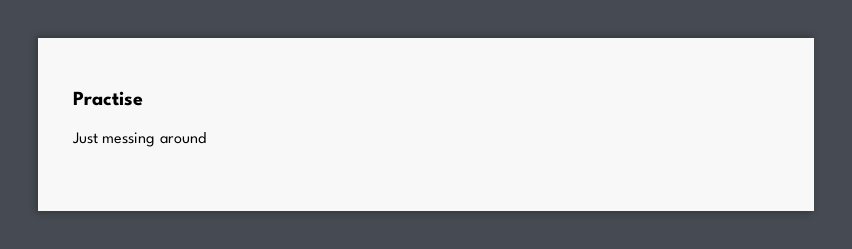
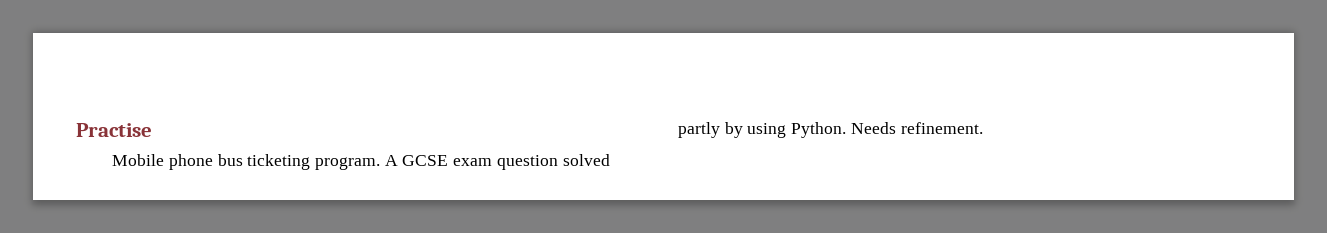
- Just messing around
+ Mobile phone bus ticketing program. A GCSE exam question solved partly by using Python. Needs refinement.

